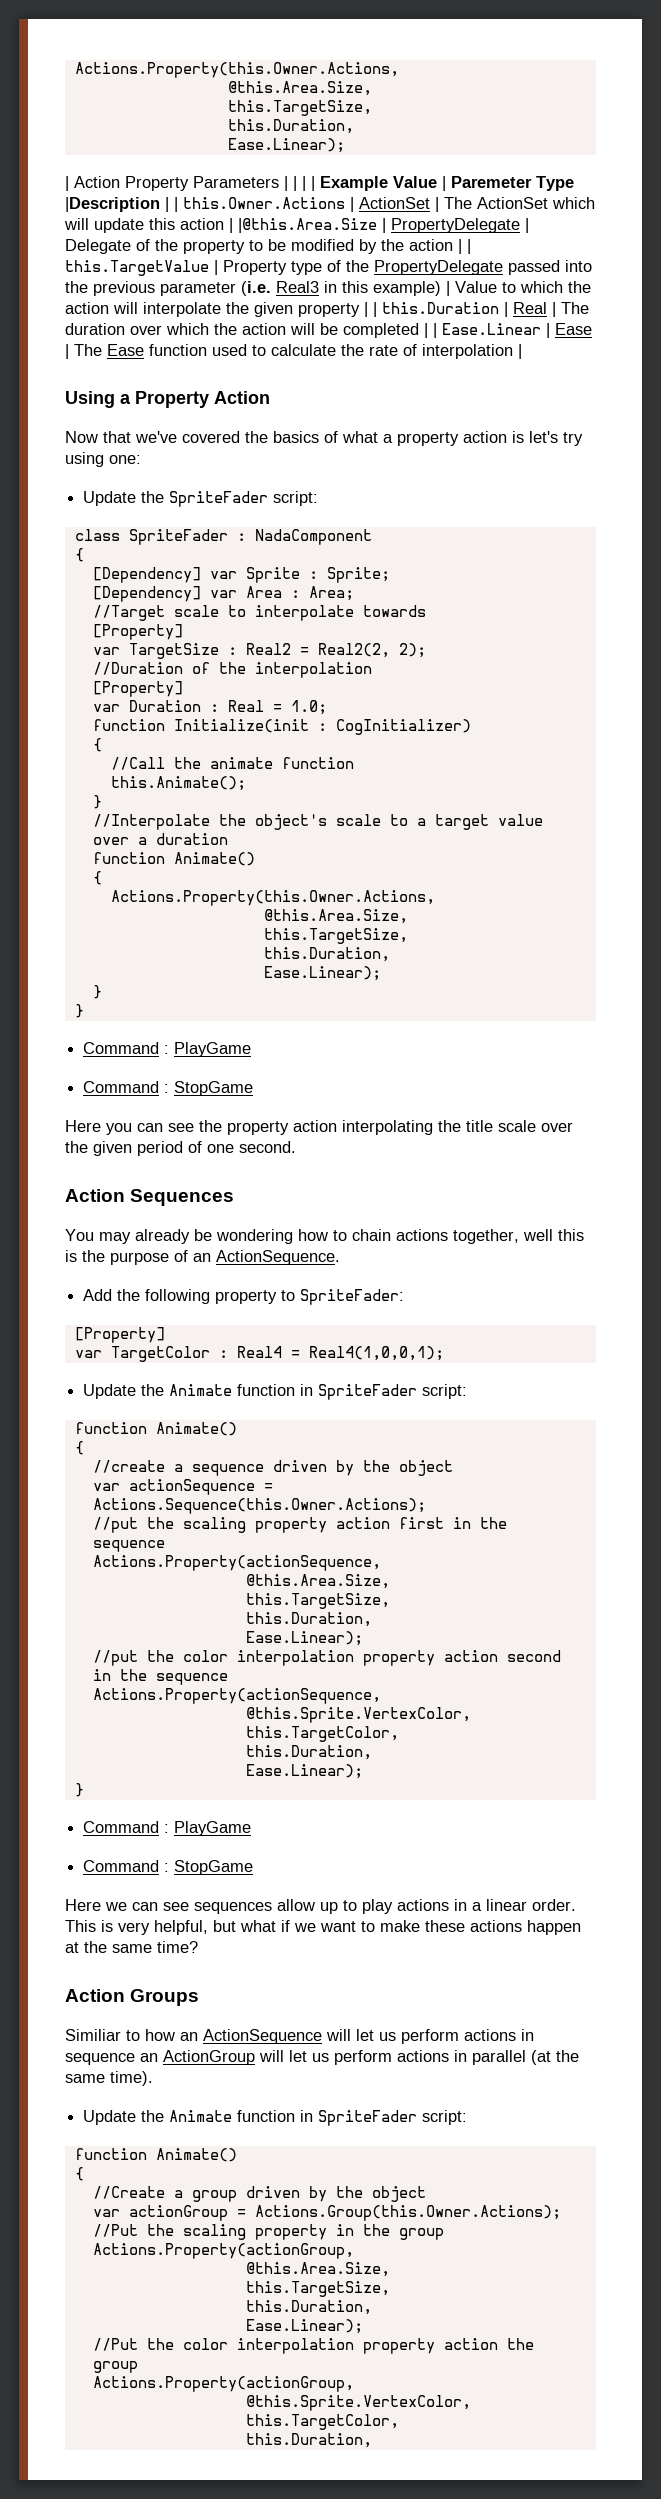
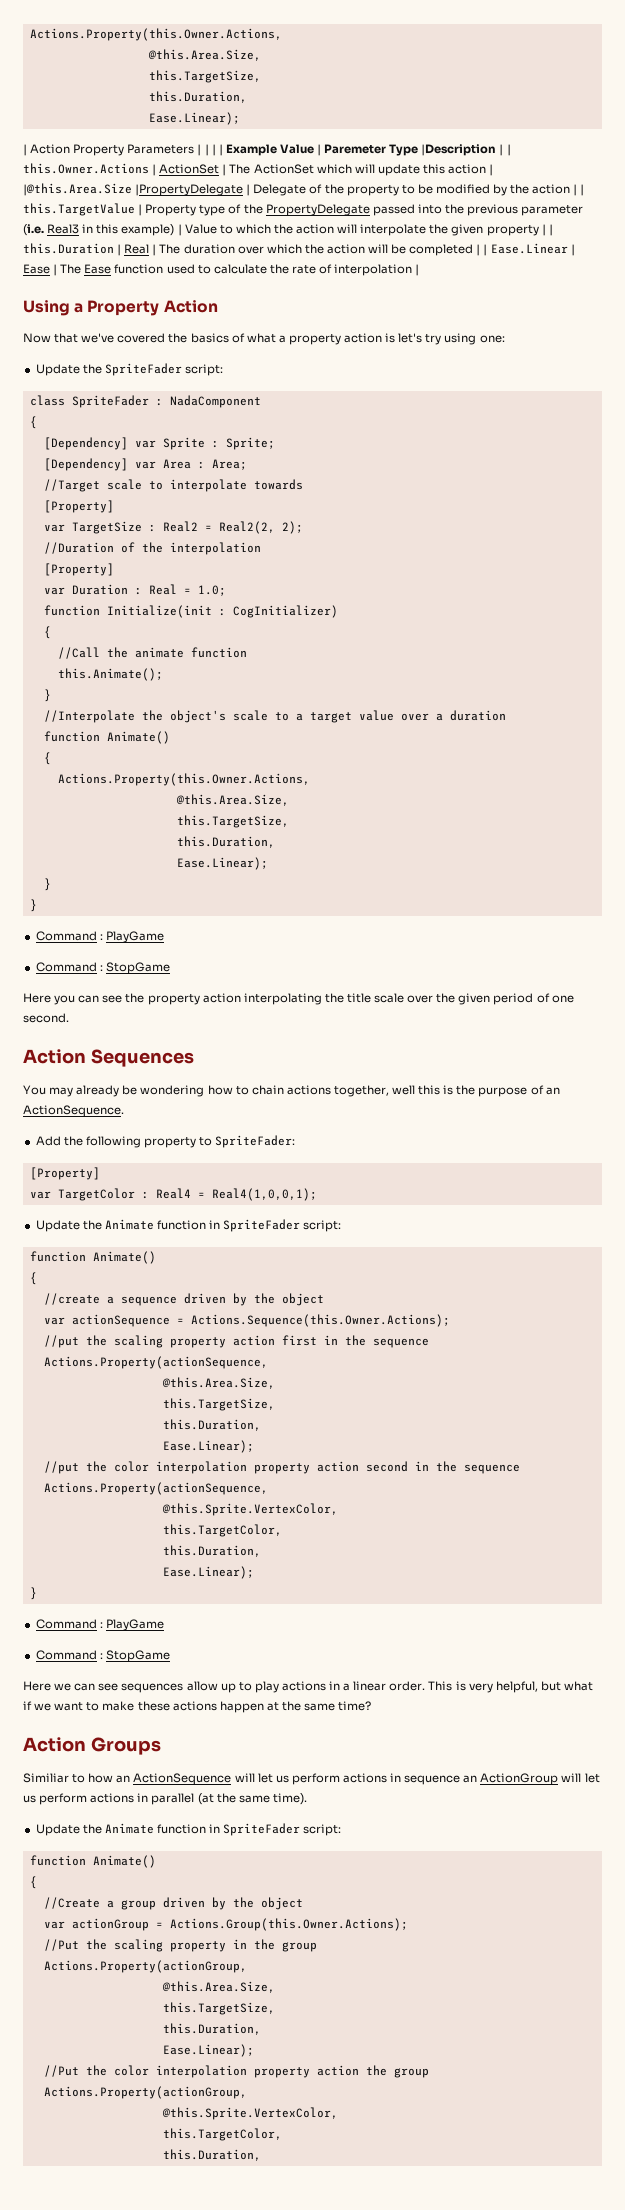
- | Action Property Parameters | | | | Example Value | Paremeter Type |Description | | this.Owner.Actions | ActionSet | The ActionSet which will update this action | |@this.Area.Size | PropertyDelegate | Delegate of the property to be modified by the action | | this.TargetValue | Property type of the PropertyDelegate passed into the previous parameter (i.e. Real3 in this example) | Value to which the action will interpolate the given property | | this.Duration | Real | The duration over which the action will be completed | | Ease.Linear | Ease | The Ease function used to calculate the rate of interpolation |
+ | Action Property Parameters | | | | Example Value | Paremeter Type |Description | | this.Owner.Actions | ActionSet | The ActionSet which will update this action | |@this.Area.Size |PropertyDelegate | Delegate of the property to be modified by the action | | this.TargetValue | Property type of the PropertyDelegate passed into the previous parameter (i.e. Real3 in this example) | Value to which the action will interpolate the given property | | this.Duration | Real | The duration over which the action will be completed | | Ease.Linear | Ease | The Ease function used to calculate the rate of interpolation |

